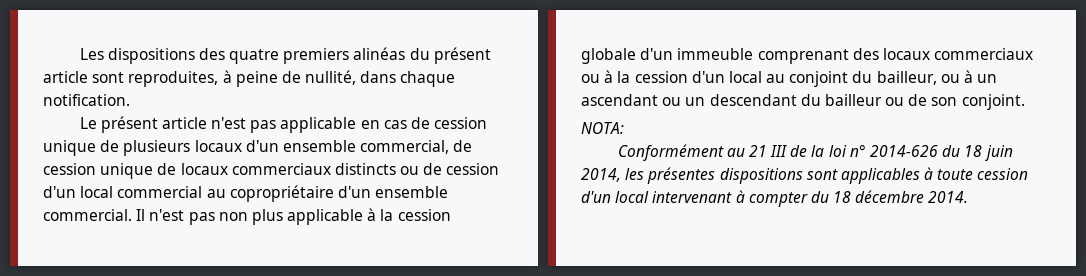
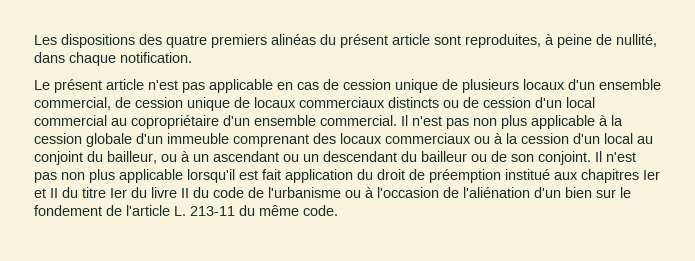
- Il n'est pas non plus applicable à la cession globale d'un immeuble comprenant des locaux commerciaux ou à la cession d'un local au conjoint du bailleur, ou à un ascendant ou un descendant du bailleur ou de son conjoint.
- NOTA:
- Conformément au 21 III de la loi n° 2014-626 du 18 juin 2014, les présentes dispositions sont applicables à toute cession d'un local intervenant à compter du 18 décembre 2014.
+ Il n'est pas non plus applicable à la cession globale d'un immeuble comprenant des locaux commerciaux ou à la cession d'un local au conjoint du bailleur, ou à un ascendant ou un descendant du bailleur ou de son conjoint. Il n'est pas non plus applicable lorsqu'il est fait application du droit de préemption institué aux chapitres Ier et II du titre Ier du livre II du code de l'urbanisme ou à l'occasion de l'aliénation d'un bien sur le fondement de l'article L. 213-11 du même code.

